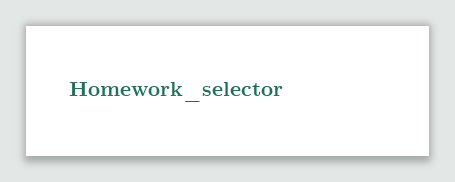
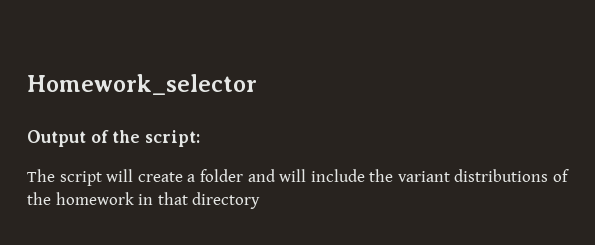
+ Output of the script:
+ The script will create a folder and will include the variant distributions of the homework in that directory

